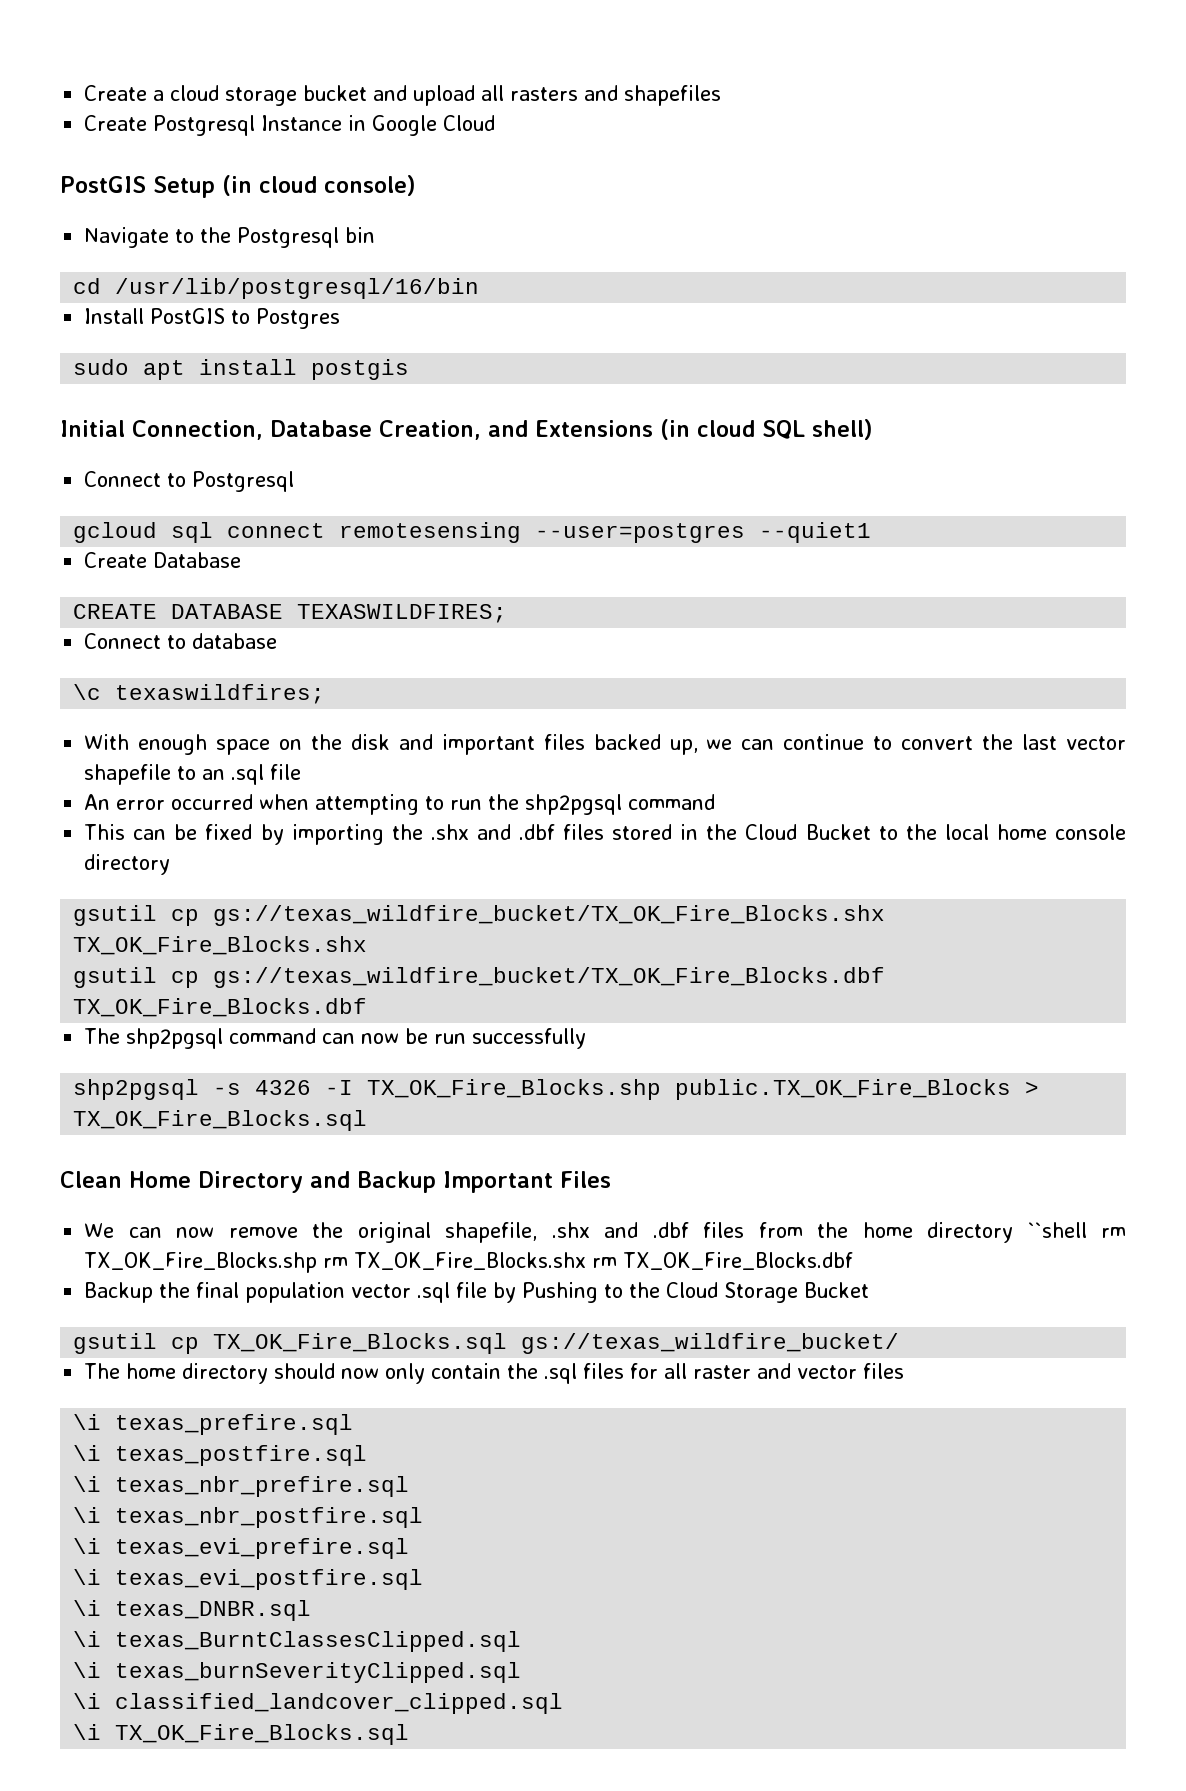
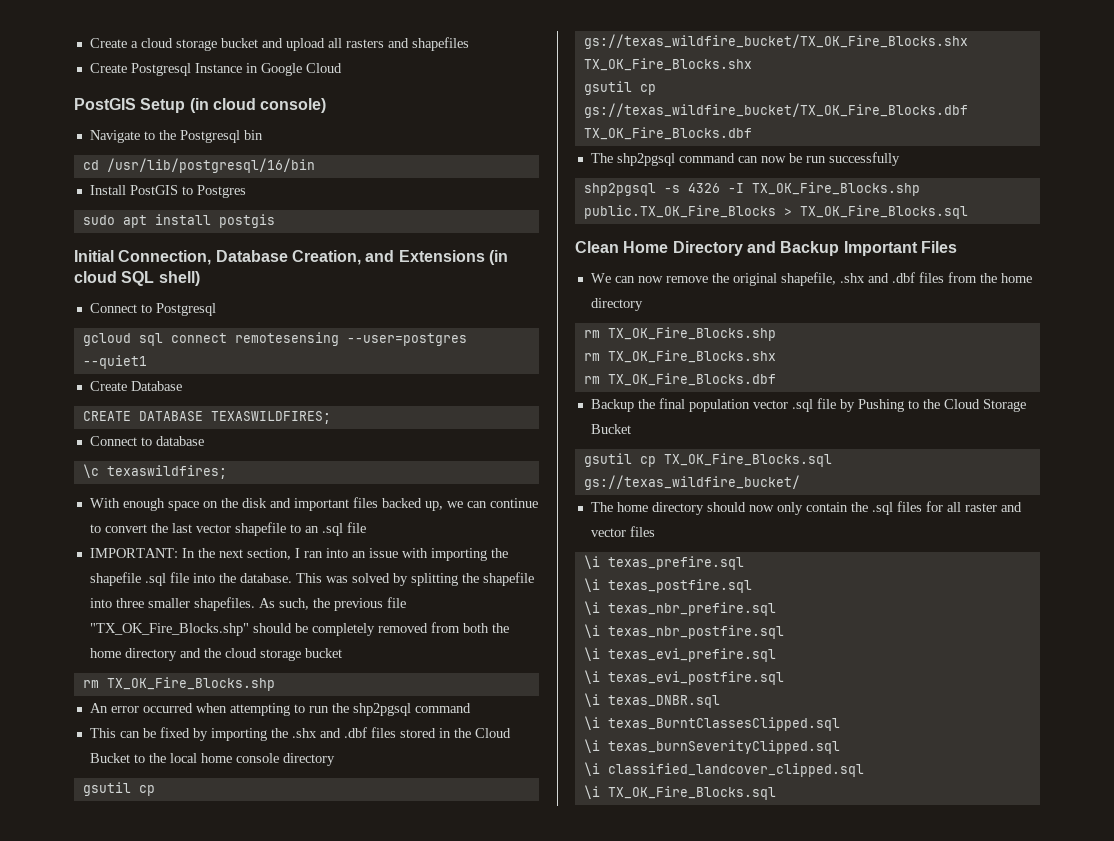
+ IMPORTANT: In the next section, I ran into an issue with importing the shapefile .sql file into the database. This was solved by splitting the shapefile into three smaller shapefiles. As such, the previous file "TX_OK_Fire_Blocks.shp" should be completely removed from both the home directory and the cloud storage bucket
+ rm TX_OK_Fire_Blocks.shp
- We can now remove the original shapefile, .shx and .dbf files from the home directory ``shell rm TX_OK_Fire_Blocks.shp rm TX_OK_Fire_Blocks.shx rm TX_OK_Fire_Blocks.dbf
+ We can now remove the original shapefile, .shx and .dbf files from the home directory
+ rm TX_OK_Fire_Blocks.shp
+ rm TX_OK_Fire_Blocks.shx
+ rm TX_OK_Fire_Blocks.dbf

